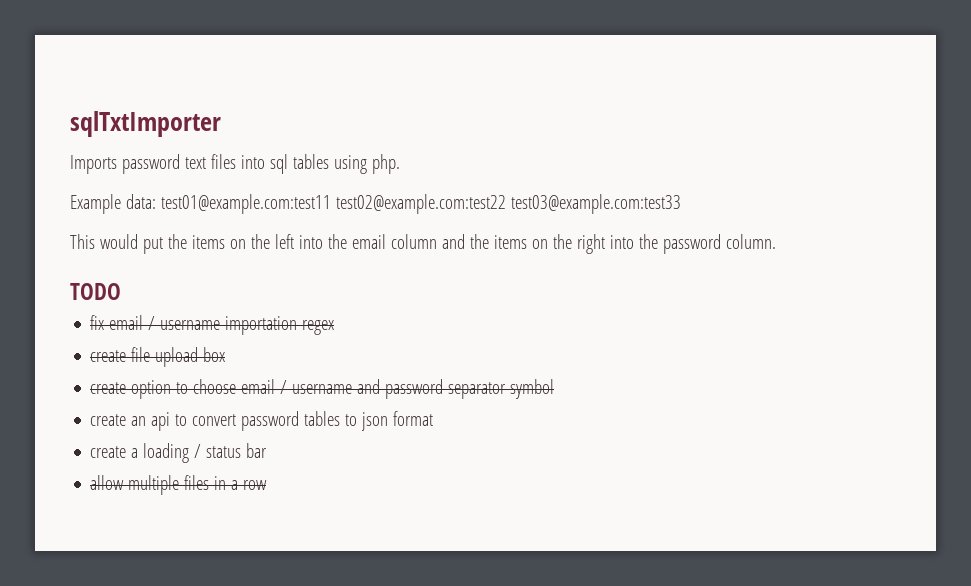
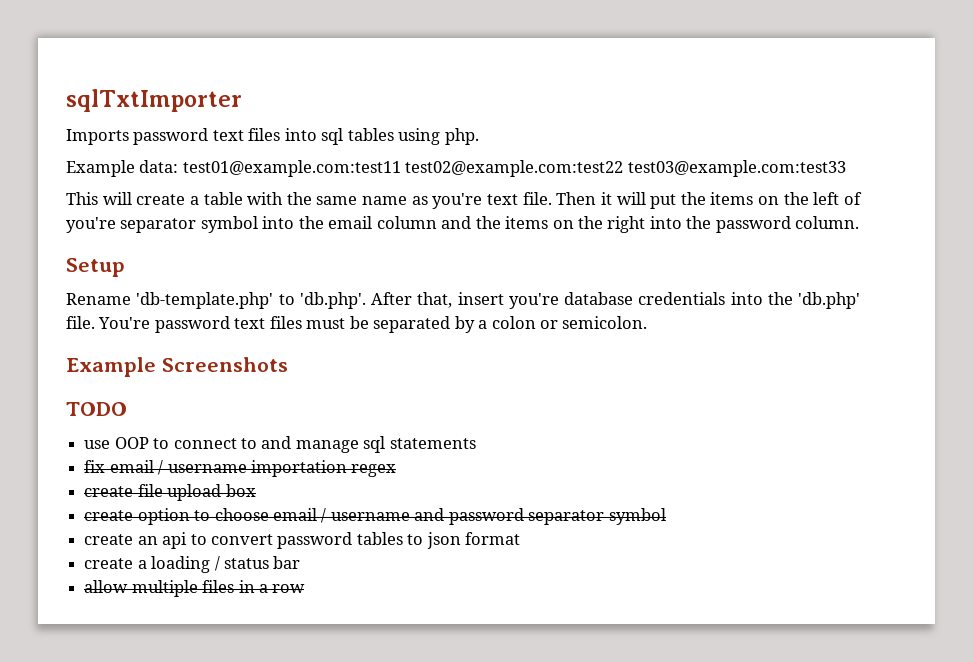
- This would put the items on the left into the email column and the items on the right into the password column.
+ This will create a table with the same name as you're text file. Then it will put the items on the left of you're separator symbol into the email column and the items on the right into the password column.
+ Setup
+ Rename 'db-template.php' to 'db.php'. After that, insert you're database credentials into the 'db.php' file. You're password text files must be separated by a colon or semicolon.
+ Example Screenshots
  TODO
+ use OOP to connect to and manage sql statements

